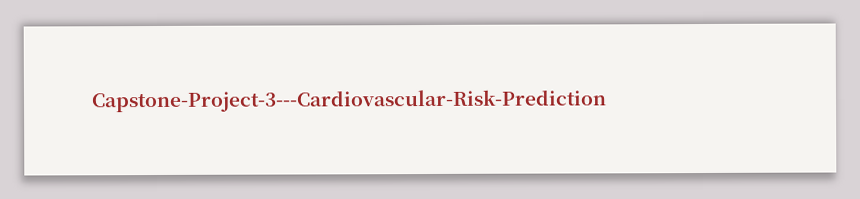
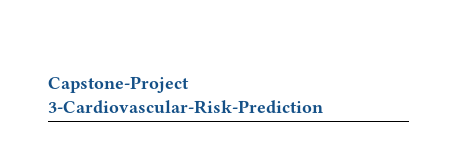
- Capstone-Project-3---Cardiovascular-Risk-Prediction
+ Capstone-Project 3-Cardiovascular-Risk-Prediction

